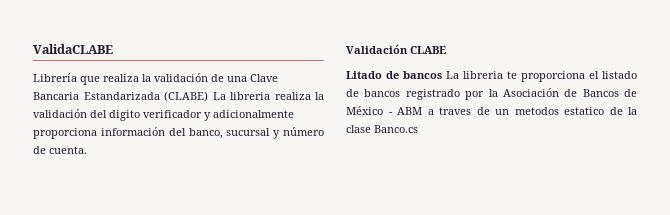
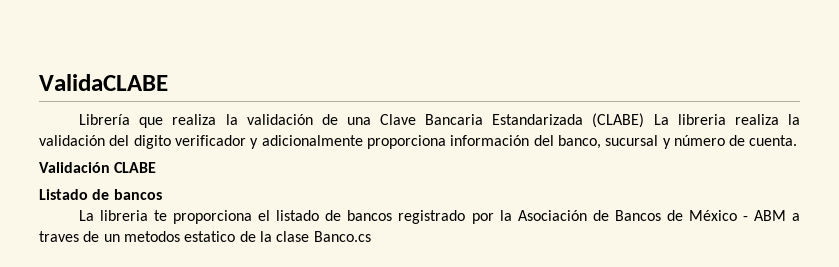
- Litado de bancos La libreria te proporciona el listado de bancos registrado por la Asociación de Bancos de México - ABM a traves de un metodos estatico de la clase Banco.cs
+ Listado de bancos
+ La libreria te proporciona el listado de bancos registrado por la Asociación de Bancos de México - ABM a traves de un metodos estatico de la clase Banco.cs

